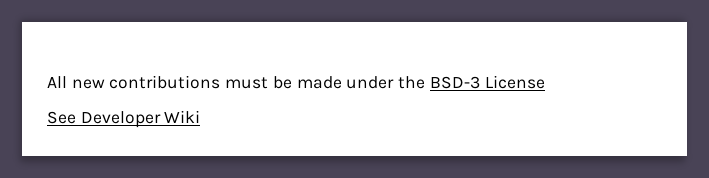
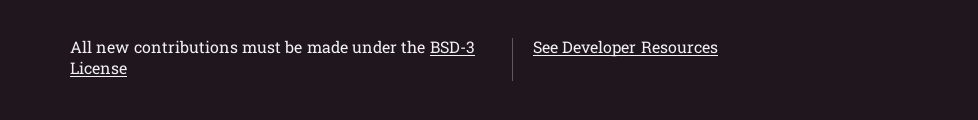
- See Developer Wiki
+ See Developer Resources

